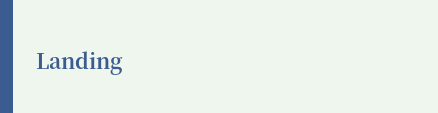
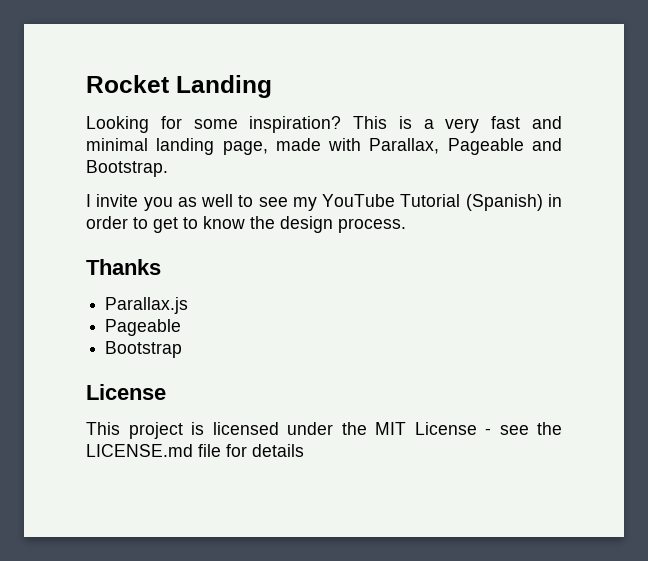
- Landing
+ Rocket Landing
+ Looking for some inspiration? This is a very fast and minimal landing page, made with Parallax, Pageable and Bootstrap.
+ I invite you as well to see my YouTube Tutorial (Spanish) in order to get to know the design process.
+ Thanks
+ Parallax.js
+ Pageable
+ Bootstrap
+ License
+ This project is licensed under the MIT License - see the LICENSE.md file for details

